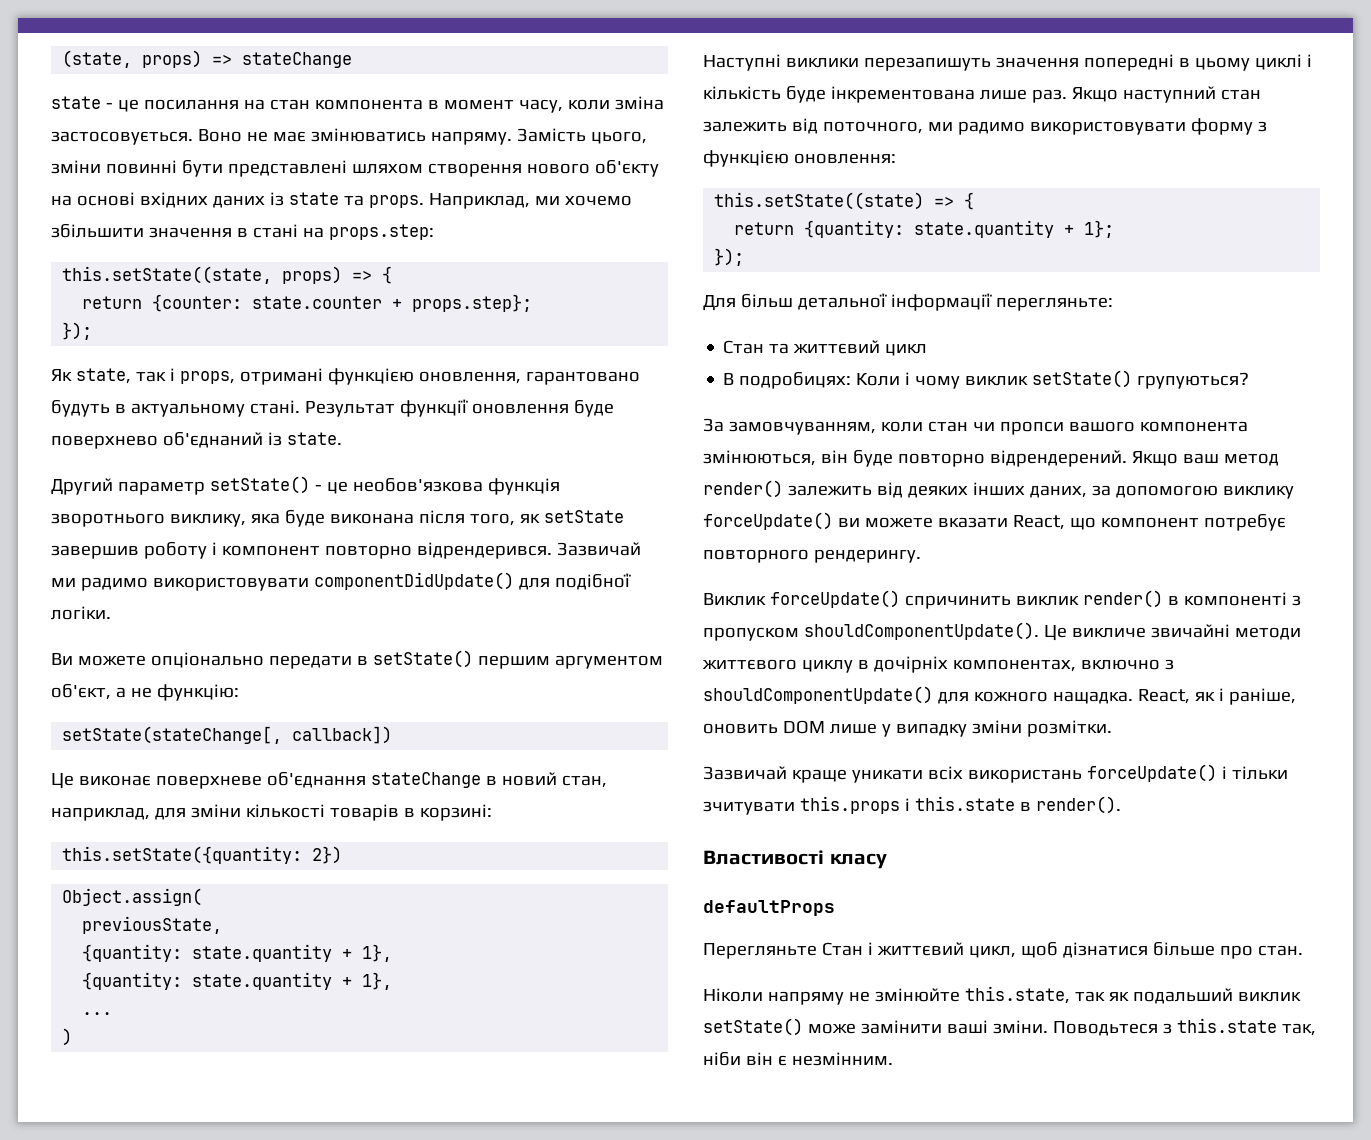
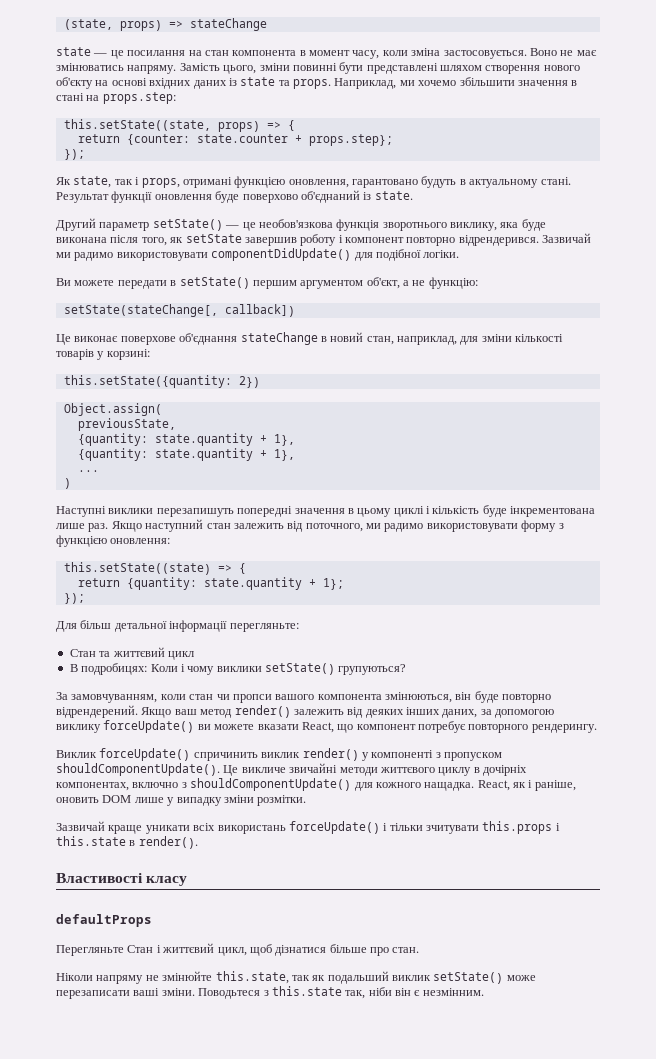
- state - це посилання на стан компонента в момент часу, коли зміна застосовується.
+ state — це посилання на стан компонента в момент часу, коли зміна застосовується.
- Результат функції оновлення буде поверхнево об'єднаний із state.
+ Результат функції оновлення буде поверхово об'єднаний із state.
- Другий параметр setState() - це необов'язкова функція зворотнього виклику, яка буде виконана після того, як setState завершив роботу і компонент повторно відрендерився.
+ Другий параметр setState() — це необов'язкова функція зворотнього виклику, яка буде виконана після того, як setState завершив роботу і компонент повторно відрендерився.
- Ви можете опціонально передати в setState() першим аргументом об'єкт, а не функцію:
+ Ви можете передати в setState() першим аргументом об'єкт, а не функцію:
- Це виконає поверхневе об'єднання stateChange в новий стан, наприклад, для зміни кількості товарів в корзині:
+ Це виконає поверхове об'єднання stateChange в новий стан, наприклад, для зміни кількості товарів у корзині:
- Наступні виклики перезапишуть значення попередні в цьому циклі і кількість буде інкрементована лише раз.
+ Наступні виклики перезапишуть попередні значення в цьому циклі і кількість буде інкрементована лише раз.
- В подробицях: Коли і чому виклик setState() групуються?
+ В подробицях: Коли і чому виклики setState() групуються?
- Виклик forceUpdate() спричинить виклик render() в компоненті з пропуском shouldComponentUpdate().
+ Виклик forceUpdate() спричинить виклик render() у компоненті з пропуском shouldComponentUpdate().
- Ніколи напряму не змінюйте this.state, так як подальший виклик setState() може замінити ваші зміни.
+ Ніколи напряму не змінюйте this.state, так як подальший виклик setState() може перезаписати ваші зміни.

